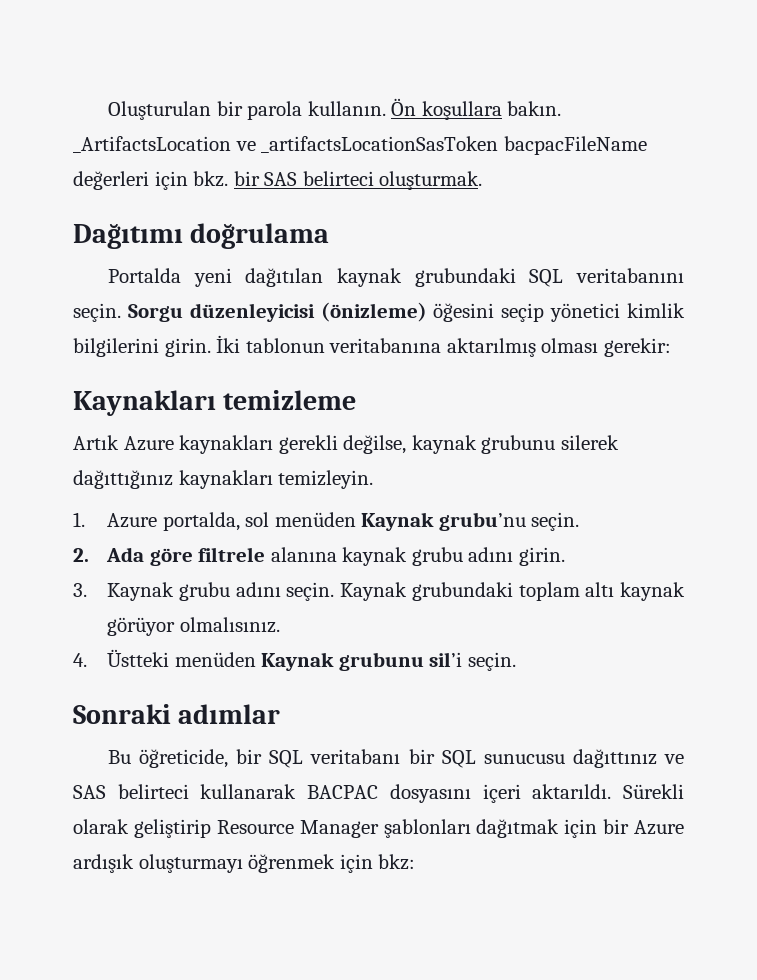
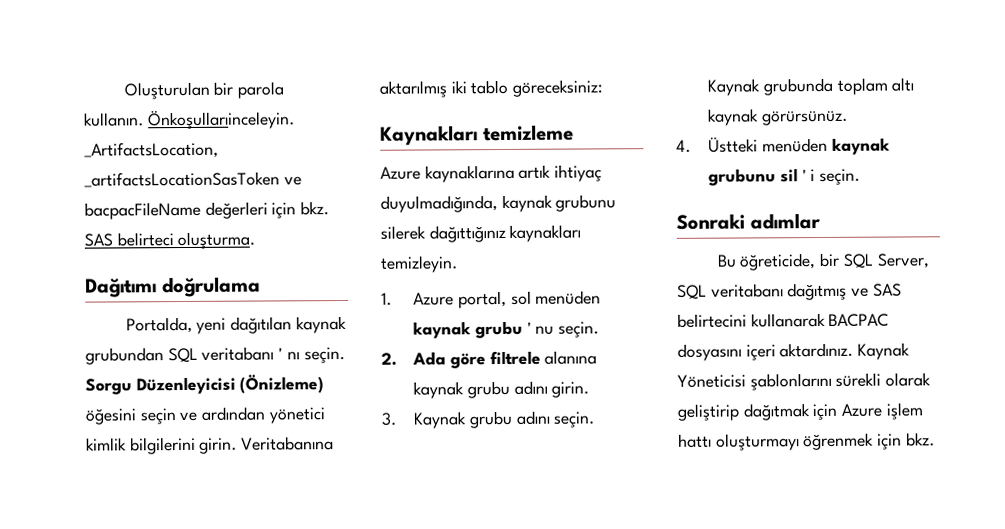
- Ön koşullara bakın. _ArtifactsLocation ve _artifactsLocationSasToken bacpacFileName değerleri için bkz. bir SAS belirteci oluşturmak.
+ Önkoşullarıinceleyin. _ArtifactsLocation, _artifactsLocationSasToken ve bacpacFileName değerleri için bkz. SAS belirteci oluşturma.
- Portalda yeni dağıtılan kaynak grubundaki SQL veritabanını seçin. Sorgu düzenleyicisi (önizleme) öğesini seçip yönetici kimlik bilgilerini girin. İki tablonun veritabanına aktarılmış olması gerekir:
+ Portalda, yeni dağıtılan kaynak grubundan SQL veritabanı ' nı seçin. Sorgu Düzenleyicisi (Önizleme) öğesini seçin ve ardından yönetici kimlik bilgilerini girin. Veritabanına aktarılmış iki tablo göreceksiniz:
  Kaynakları temizleme
- Artık Azure kaynakları gerekli değilse, kaynak grubunu silerek dağıttığınız kaynakları temizleyin.
+ Azure kaynaklarına artık ihtiyaç duyulmadığında, kaynak grubunu silerek dağıttığınız kaynakları temizleyin.
- 1. Azure portalda, sol menüden Kaynak grubu’nu seçin.
+ 1. Azure portal, sol menüden kaynak grubu ' nu seçin.
- Kaynak grubundaki toplam altı kaynak görüyor olmalısınız.
+ Kaynak grubunda toplam altı kaynak görürsünüz.
- 4. Üstteki menüden Kaynak grubunu sil’i seçin.
+ 4. Üstteki menüden kaynak grubunu sil ' i seçin.
- Bu öğreticide, bir SQL veritabanı bir SQL sunucusu dağıttınız ve SAS belirteci kullanarak BACPAC dosyasını içeri aktarıldı. Sürekli olarak geliştirip Resource Manager şablonları dağıtmak için bir Azure ardışık oluşturmayı öğrenmek için bkz:
+ Bu öğreticide, bir SQL Server, SQL veritabanı dağıtmış ve SAS belirtecini kullanarak BACPAC dosyasını içeri aktardınız. Kaynak Yöneticisi şablonlarını sürekli olarak geliştirip dağıtmak için Azure işlem hattı oluşturmayı öğrenmek için bkz.

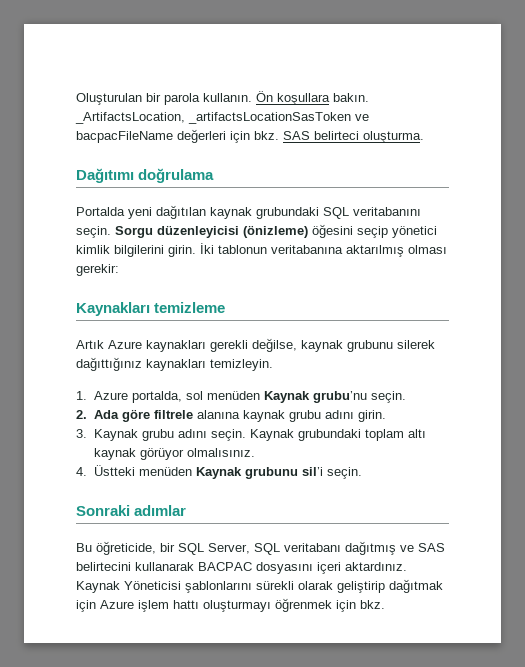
- Önkoşullarıinceleyin.
+ Ön koşullara bakın.
- Portalda, yeni dağıtılan kaynak grubundan SQL veritabanı ' nı seçin. Sorgu Düzenleyicisi (Önizleme) öğesini seçin ve ardından yönetici kimlik bilgilerini girin. Veritabanına aktarılmış iki tablo göreceksiniz:
+ Portalda yeni dağıtılan kaynak grubundaki SQL veritabanını seçin. Sorgu düzenleyicisi (önizleme) öğesini seçip yönetici kimlik bilgilerini girin. İki tablonun veritabanına aktarılmış olması gerekir:
  Kaynakları temizleme
- Azure kaynaklarına artık ihtiyaç duyulmadığında, kaynak grubunu silerek dağıttığınız kaynakları temizleyin.
+ Artık Azure kaynakları gerekli değilse, kaynak grubunu silerek dağıttığınız kaynakları temizleyin.
- 1. Azure portal, sol menüden kaynak grubu ' nu seçin.
+ 1. Azure portalda, sol menüden Kaynak grubu’nu seçin.
- Kaynak grubunda toplam altı kaynak görürsünüz.
+ Kaynak grubundaki toplam altı kaynak görüyor olmalısınız.
- 4. Üstteki menüden kaynak grubunu sil ' i seçin.
+ 4. Üstteki menüden Kaynak grubunu sil’i seçin.

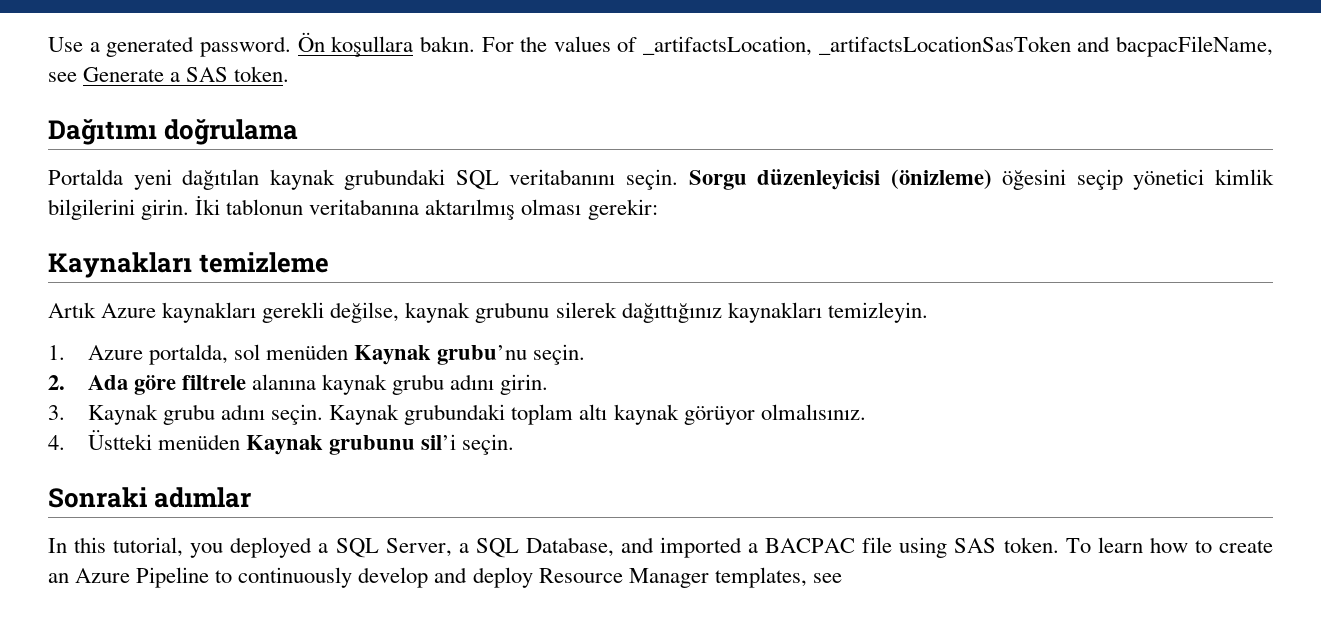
- Oluşturulan bir parola kullanın. Ön koşullara bakın. _ArtifactsLocation, _artifactsLocationSasToken ve bacpacFileName değerleri için bkz. SAS belirteci oluşturma.
+ Use a generated password. Ön koşullara bakın. For the values of _artifactsLocation, _artifactsLocationSasToken and bacpacFileName, see Generate a SAS token.
- Bu öğreticide, bir SQL Server, SQL veritabanı dağıtmış ve SAS belirtecini kullanarak BACPAC dosyasını içeri aktardınız. Kaynak Yöneticisi şablonlarını sürekli olarak geliştirip dağıtmak için Azure işlem hattı oluşturmayı öğrenmek için bkz.
+ In this tutorial, you deployed a SQL Server, a SQL Database, and imported a BACPAC file using SAS token. To learn how to create an Azure Pipeline to continuously develop and deploy Resource Manager templates, see

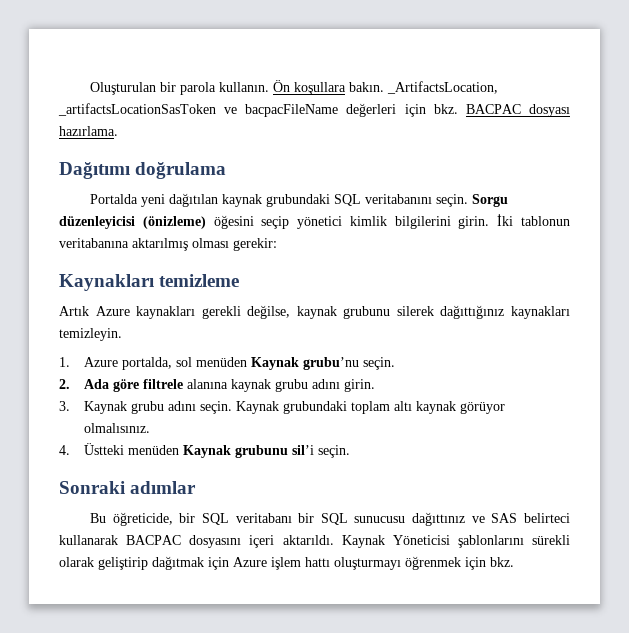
- Use a generated password. Ön koşullara bakın. For the values of _artifactsLocation, _artifactsLocationSasToken and bacpacFileName, see Generate a SAS token.
+ Oluşturulan bir parola kullanın. Ön koşullara bakın. _ArtifactsLocation, _artifactsLocationSasToken ve bacpacFileName değerleri için bkz. BACPAC dosyası hazırlama.
- In this tutorial, you deployed a SQL Server, a SQL Database, and imported a BACPAC file using SAS token. To learn how to create an Azure Pipeline to continuously develop and deploy Resource Manager templates, see
+ Bu öğreticide, bir SQL veritabanı bir SQL sunucusu dağıttınız ve SAS belirteci kullanarak BACPAC dosyasını içeri aktarıldı. Kaynak Yöneticisi şablonlarını sürekli olarak geliştirip dağıtmak için Azure işlem hattı oluşturmayı öğrenmek için bkz.

